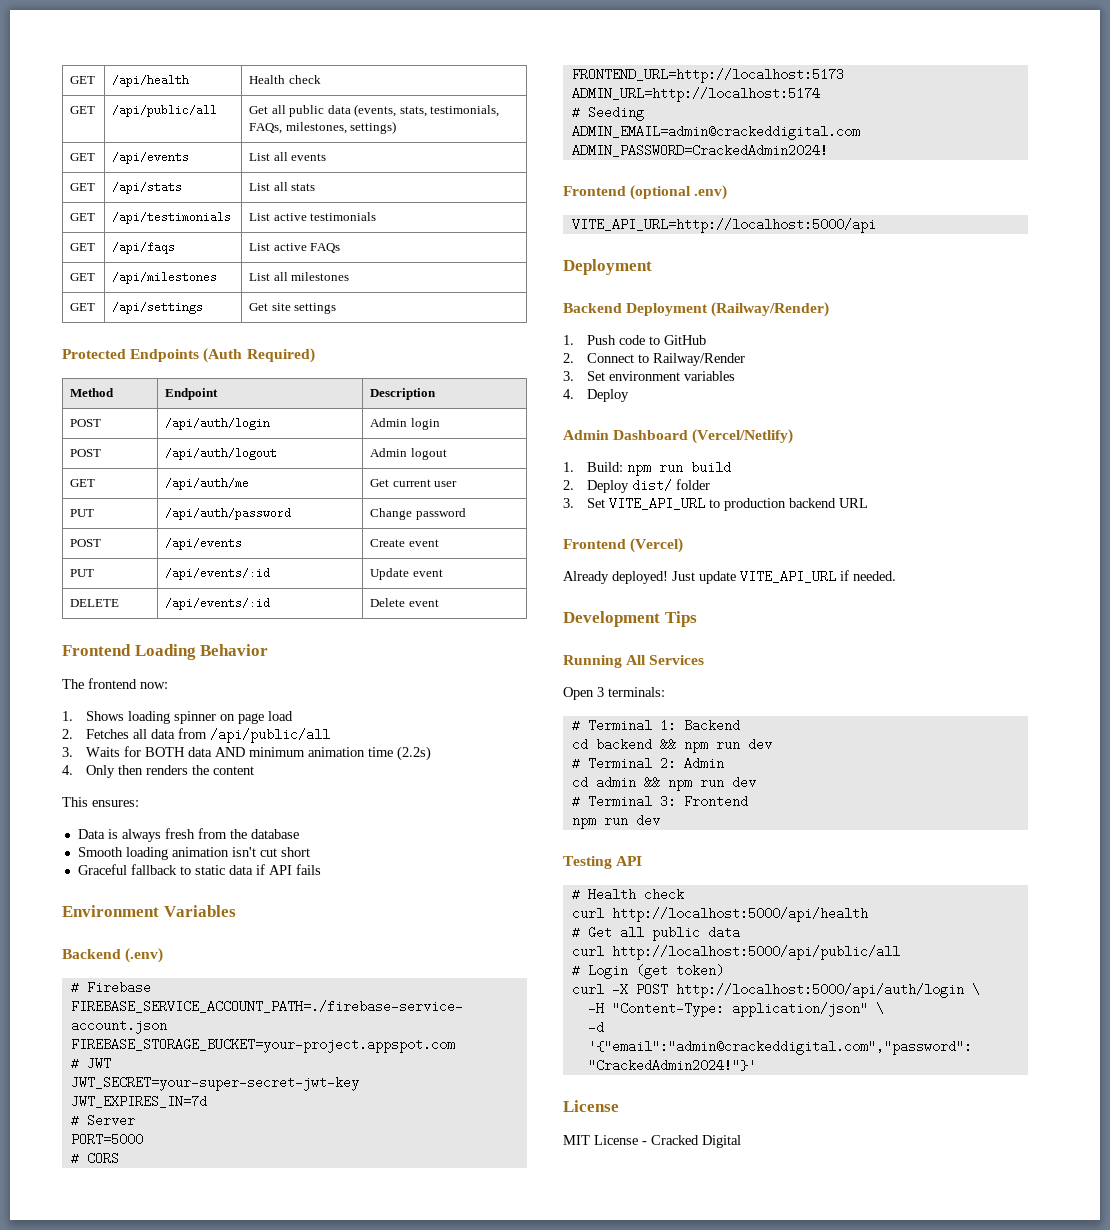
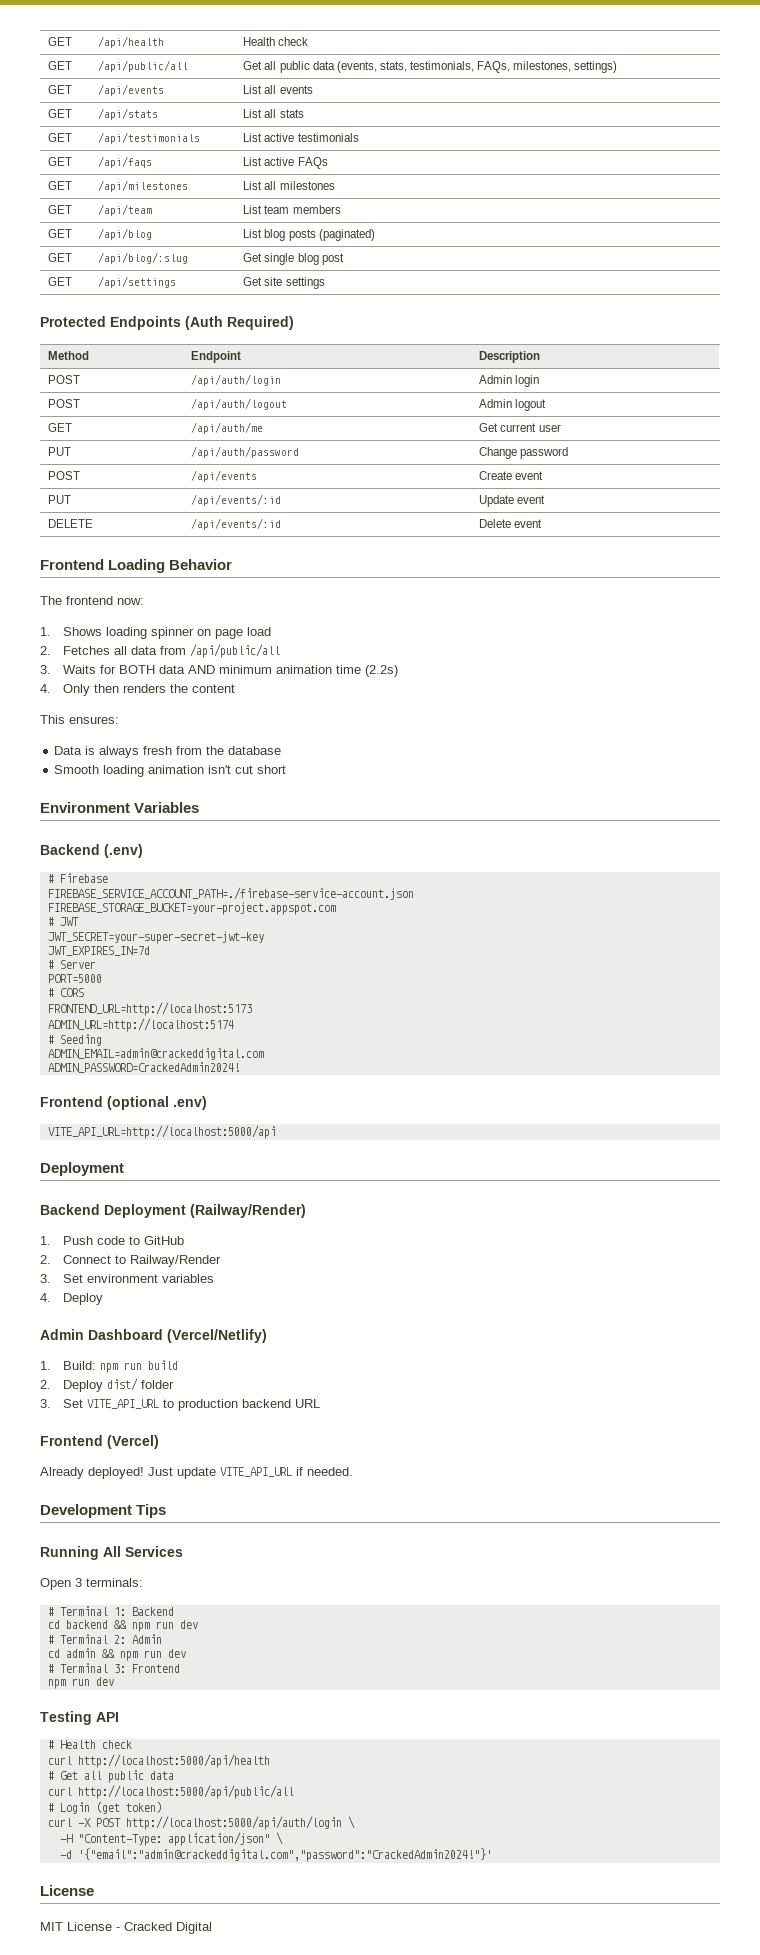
+ GET | /api/team | List team members
+ GET | /api/blog | List blog posts (paginated)
+ GET | /api/blog/:slug | Get single blog post
- Graceful fallback to static data if API fails

